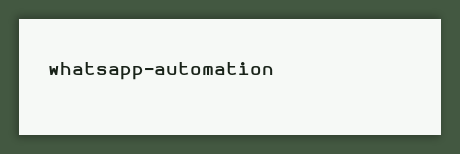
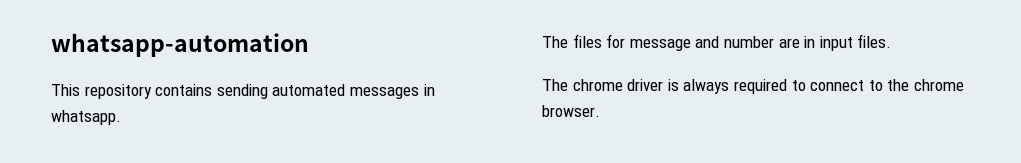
+ This repository contains sending automated messages in whatsapp.
+ The files for message and number are in input files.
+ The chrome driver is always required to connect to the chrome browser.

